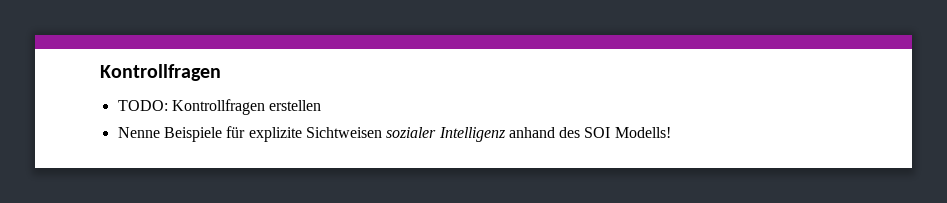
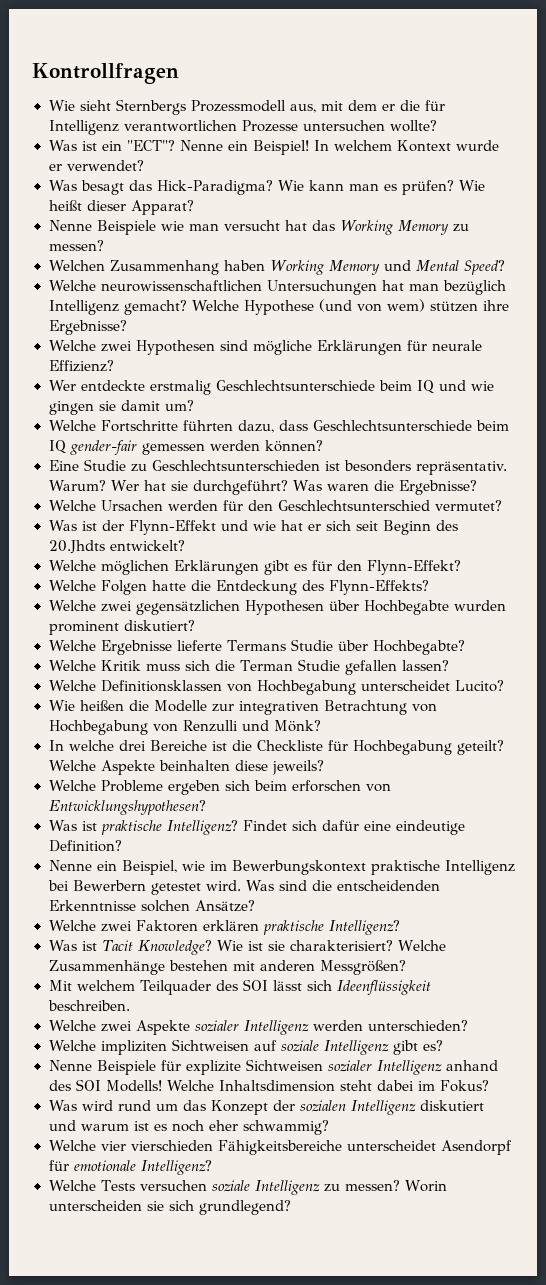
- TODO: Kontrollfragen erstellen
+ Wie sieht Sternbergs Prozessmodell aus, mit dem er die für Intelligenz verantwortlichen Prozesse untersuchen wollte?
+ Was ist ein "ECT"? Nenne ein Beispiel! In welchem Kontext wurde er verwendet?
+ Was besagt das Hick-Paradigma? Wie kann man es prüfen? Wie heißt dieser Apparat?
+ Nenne Beispiele wie man versucht hat das Working Memory zu messen?
+ Welchen Zusammenhang haben Working Memory und Mental Speed?
+ Welche neurowissenschaftlichen Untersuchungen hat man bezüglich Intelligenz gemacht? Welche Hypothese (und von wem) stützen ihre Ergebnisse?
+ Welche zwei Hypothesen sind mögliche Erklärungen für neurale Effizienz?
+ Wer entdeckte erstmalig Geschlechtsunterschiede beim IQ und wie gingen sie damit um?
+ Welche Fortschritte führten dazu, dass Geschlechtsunterschiede beim IQ gender-fair gemessen werden können?
+ Eine Studie zu Geschlechtsunterschieden ist besonders repräsentativ. Warum? Wer hat sie durchgeführt? Was waren die Ergebnisse?
+ Welche Ursachen werden für den Geschlechtsunterschied vermutet?
+ Was ist der Flynn-Effekt und wie hat er sich seit Beginn des 20.Jhdts entwickelt?
+ Welche möglichen Erklärungen gibt es für den Flynn-Effekt?
+ Welche Folgen hatte die Entdeckung des Flynn-Effekts?
+ Welche zwei gegensätzlichen Hypothesen über Hochbegabte wurden prominent diskutiert?
+ Welche Ergebnisse lieferte Termans Studie über Hochbegabte?
+ Welche Kritik muss sich die Terman Studie gefallen lassen?
+ Welche Definitionsklassen von Hochbegabung unterscheidet Lucito?
+ Wie heißen die Modelle zur integrativen Betrachtung von Hochbegabung von Renzulli und Mönk?
+ In welche drei Bereiche ist die Checkliste für Hochbegabung geteilt? Welche Aspekte beinhalten diese jeweils?
+ Welche Probleme ergeben sich beim erforschen von Entwicklungshypothesen?
+ Was ist praktische Intelligenz? Findet sich dafür eine eindeutige Definition?
+ Nenne ein Beispiel, wie im Bewerbungskontext praktische Intelligenz bei Bewerbern getestet wird. Was sind die entscheidenden Erkenntnisse solchen Ansätze?
+ Welche zwei Faktoren erklären praktische Intelligenz?
+ Was ist Tacit Knowledge? Wie ist sie charakterisiert? Welche Zusammenhänge bestehen mit anderen Messgrößen?
+ Mit welchem Teilquader des SOI lässt sich Ideenflüssigkeit beschreiben.
+ Welche zwei Aspekte sozialer Intelligenz werden unterschieden?
+ Welche impliziten Sichtweisen auf soziale Intelligenz gibt es?
+ Welche Inhaltsdimension steht dabei im Fokus?
+ Was wird rund um das Konzept der sozialen Intelligenz diskutiert und warum ist es noch eher schwammig?
+ Welche vier vierschieden Fähigkeitsbereiche unterscheidet Asendorpf für emotionale Intelligenz?
+ Welche Tests versuchen soziale Intelligenz zu messen? Worin unterscheiden sie sich grundlegend?

